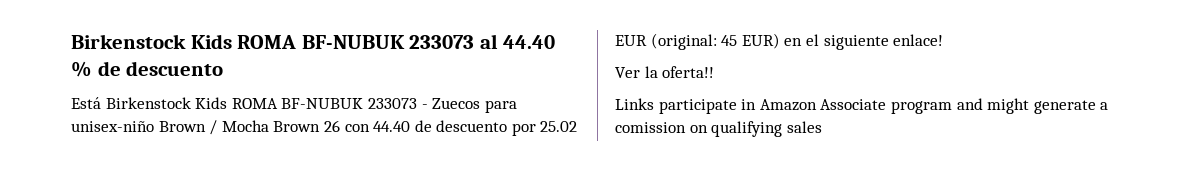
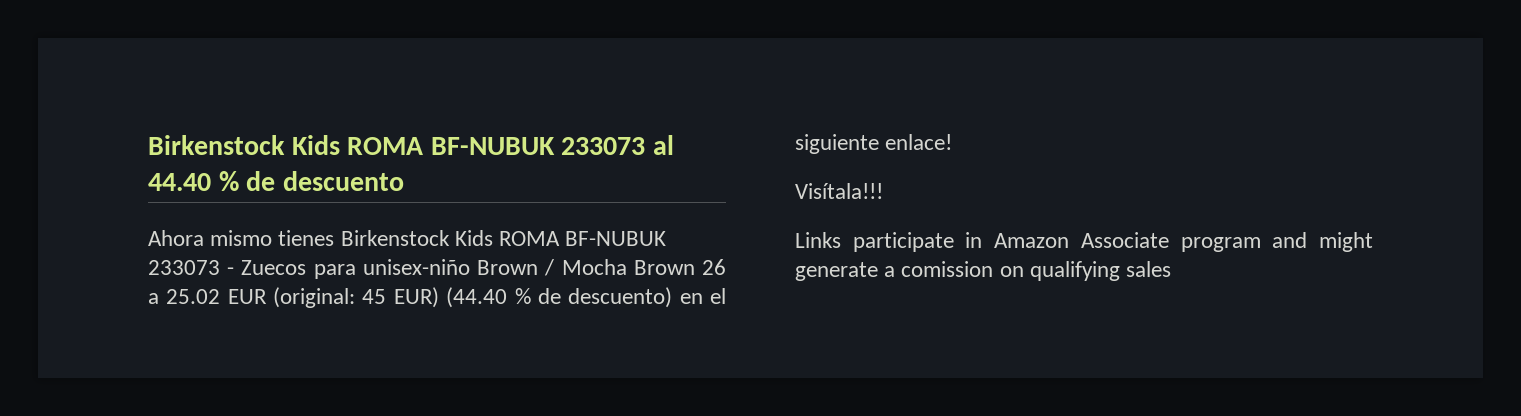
- Está Birkenstock Kids ROMA BF-NUBUK 233073 - Zuecos para unisex-niño Brown / Mocha Brown 26 con 44.40 de descuento por 25.02 EUR (original: 45 EUR) en el siguiente enlace!
+ Ahora mismo tienes Birkenstock Kids ROMA BF-NUBUK 233073 - Zuecos para unisex-niño Brown / Mocha Brown 26 a 25.02 EUR (original: 45 EUR) (44.40 % de descuento) en el siguiente enlace!
- Ver la oferta!!
+ Visítala!!!

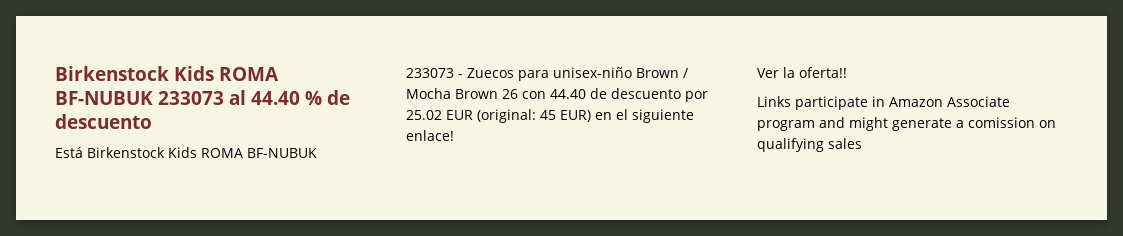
- Ahora mismo tienes Birkenstock Kids ROMA BF-NUBUK 233073 - Zuecos para unisex-niño Brown / Mocha Brown 26 a 25.02 EUR (original: 45 EUR) (44.40 % de descuento) en el siguiente enlace!
+ Está Birkenstock Kids ROMA BF-NUBUK 233073 - Zuecos para unisex-niño Brown / Mocha Brown 26 con 44.40 de descuento por 25.02 EUR (original: 45 EUR) en el siguiente enlace!
- Visítala!!!
+ Ver la oferta!!

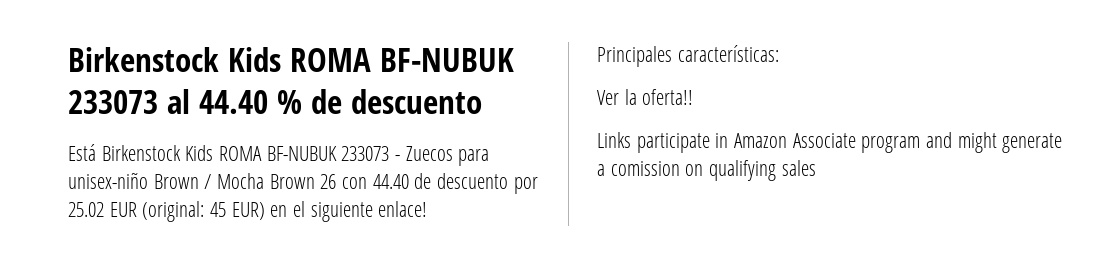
+ Principales características:

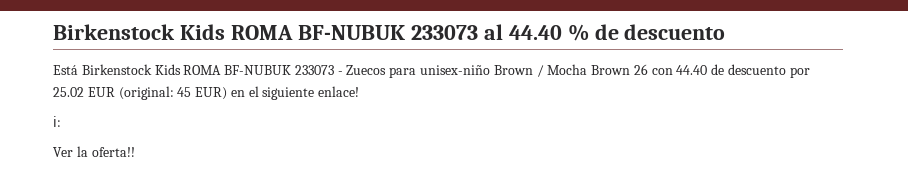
- Principales características:
+ ℹ:
- Links participate in Amazon Associate program and might generate a comission on qualifying sales

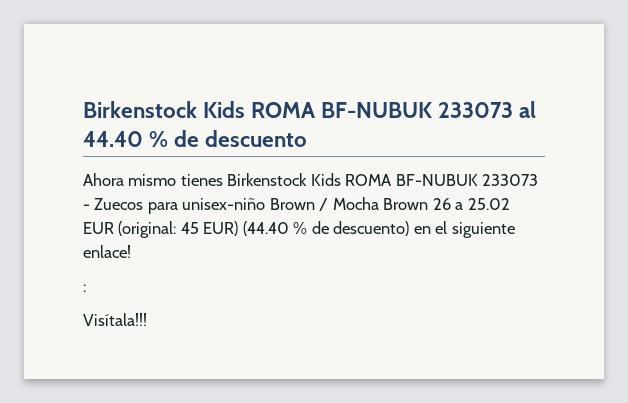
- Está Birkenstock Kids ROMA BF-NUBUK 233073 - Zuecos para unisex-niño Brown / Mocha Brown 26 con 44.40 de descuento por 25.02 EUR (original: 45 EUR) en el siguiente enlace!
+ Ahora mismo tienes Birkenstock Kids ROMA BF-NUBUK 233073 - Zuecos para unisex-niño Brown / Mocha Brown 26 a 25.02 EUR (original: 45 EUR) (44.40 % de descuento) en el siguiente enlace!
- ℹ:
- Ver la oferta!!
+ :
+ Visítala!!!

